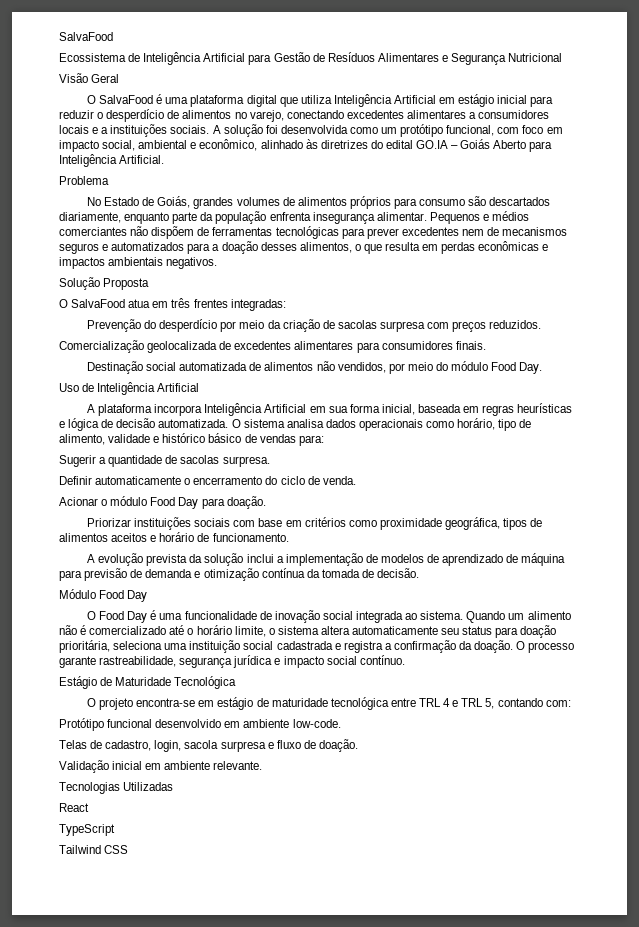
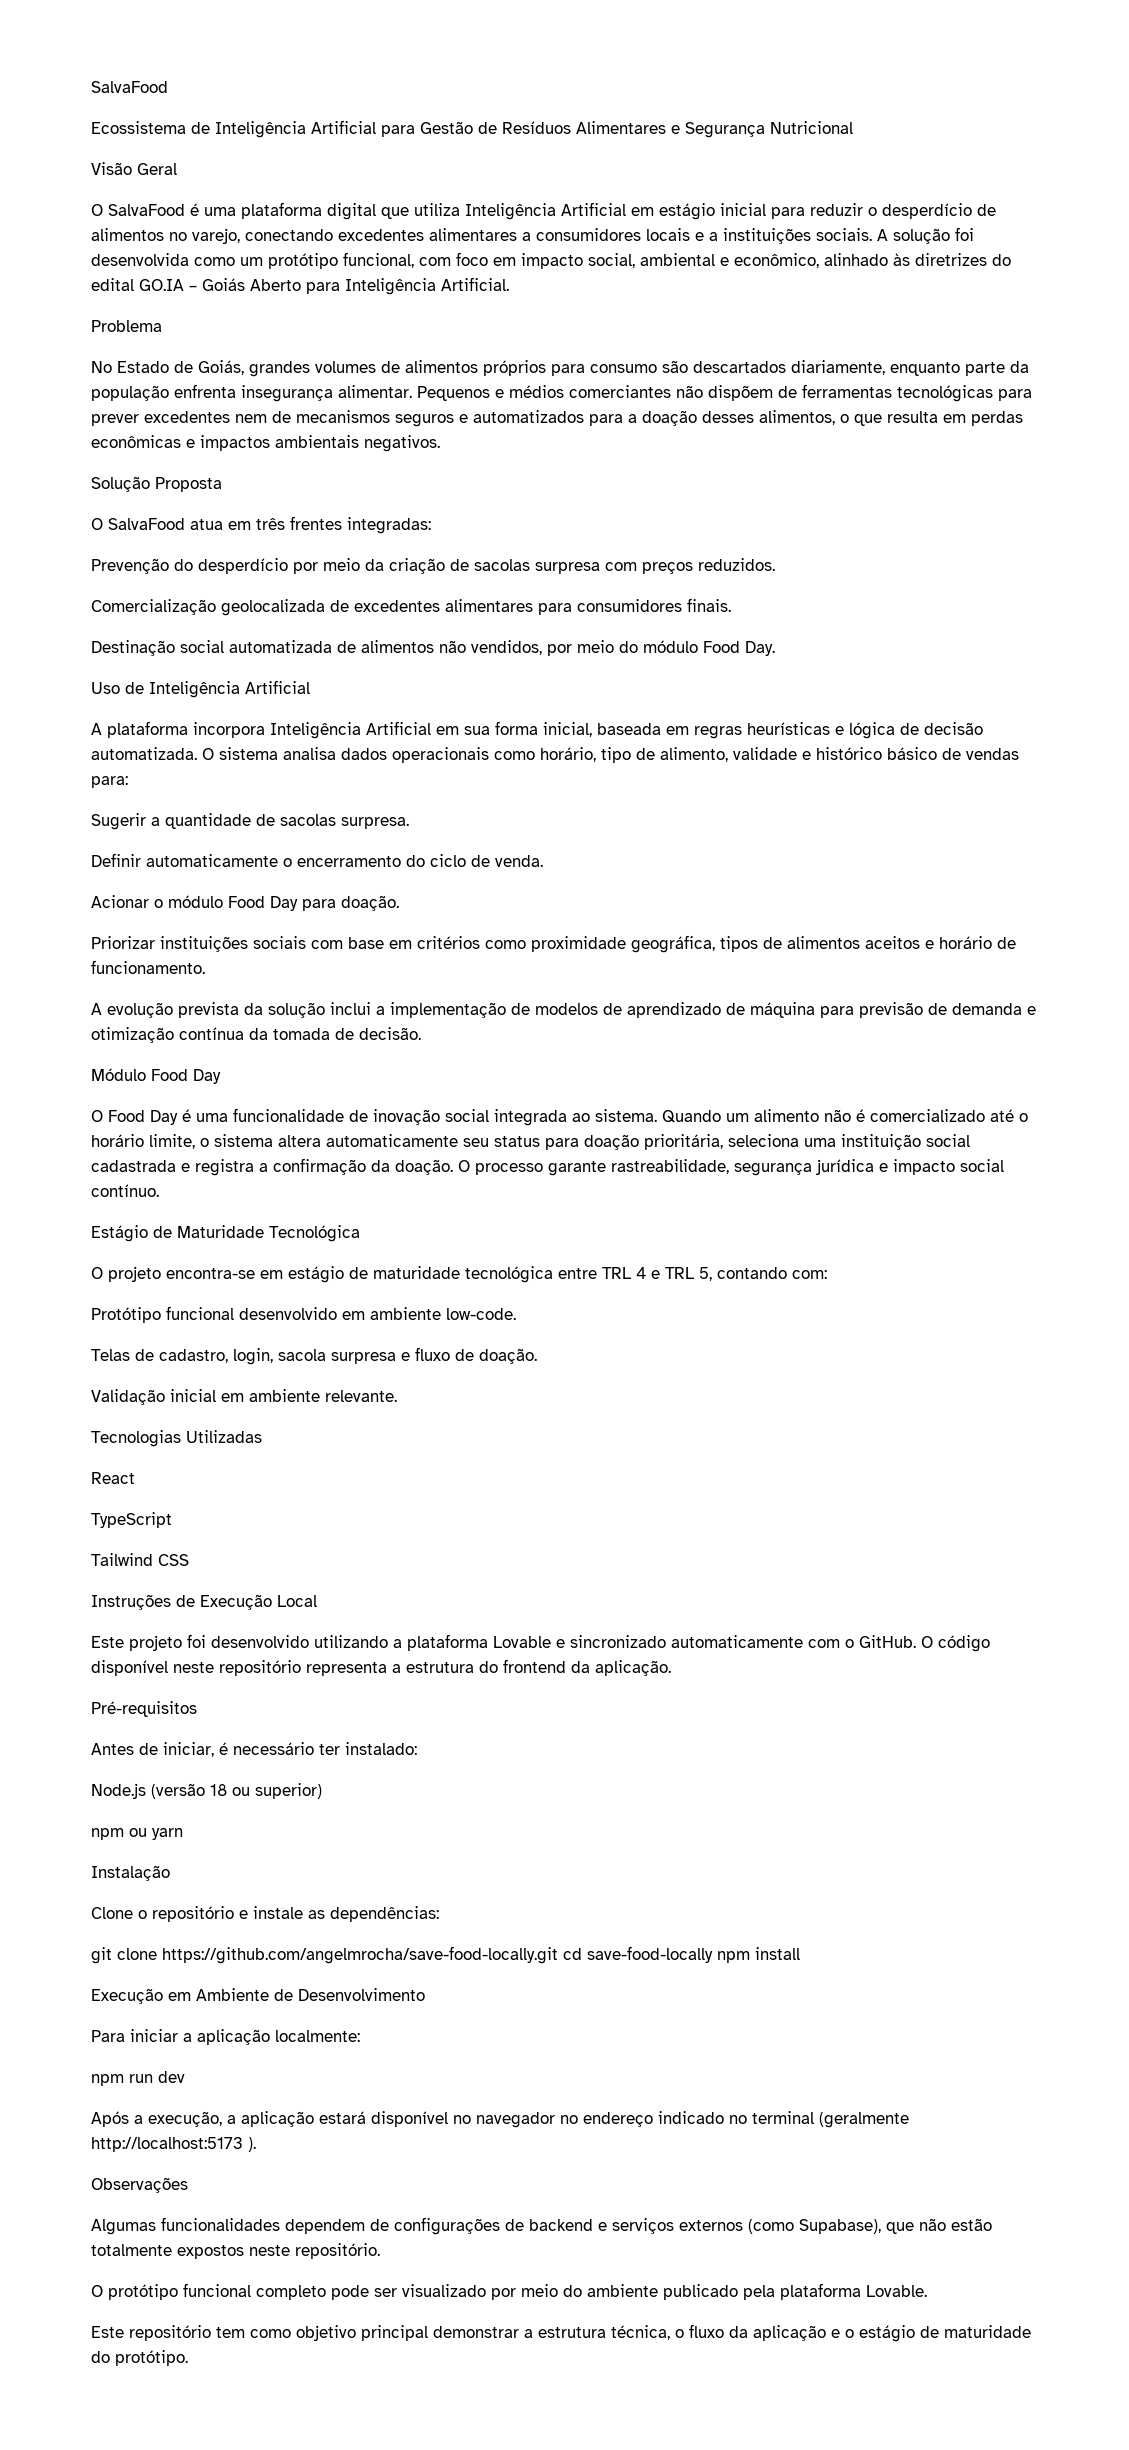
+ Instruções de Execução Local
+ Este projeto foi desenvolvido utilizando a plataforma Lovable e sincronizado automaticamente com o GitHub. O código disponível neste repositório representa a estrutura do frontend da aplicação.
+ Pré-requisitos
+ Antes de iniciar, é necessário ter instalado:
+ Node.js (versão 18 ou superior)
+ npm ou yarn
+ Instalação
+ Clone o repositório e instale as dependências:
+ git clone https://github.com/angelmrocha/save-food-locally.git cd save-food-locally npm install
+ Execução em Ambiente de Desenvolvimento
+ Para iniciar a aplicação localmente:
+ npm run dev
+ Após a execução, a aplicação estará disponível no navegador no endereço indicado no terminal (geralmente http://localhost:5173 ).
+ Observações
+ Algumas funcionalidades dependem de configurações de backend e serviços externos (como Supabase), que não estão totalmente expostos neste repositório.
+ O protótipo funcional completo pode ser visualizado por meio do ambiente publicado pela plataforma Lovable.
+ Este repositório tem como objetivo principal demonstrar a estrutura técnica, o fluxo da aplicação e o estágio de maturidade do protótipo.

